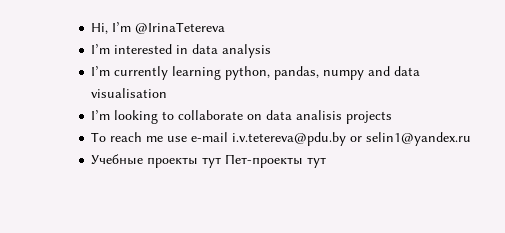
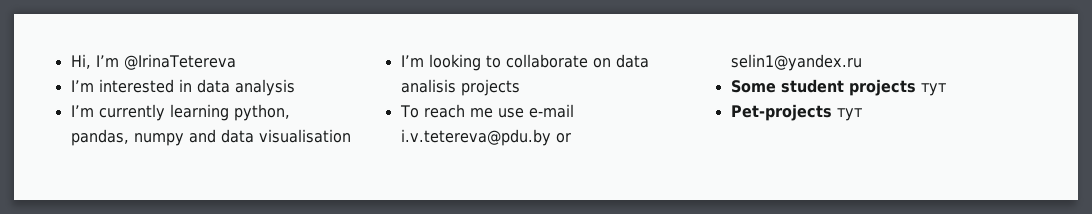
- Учебные проекты тут Пет-проекты тут
+ Some student projects тут
+ Pet-projects тут

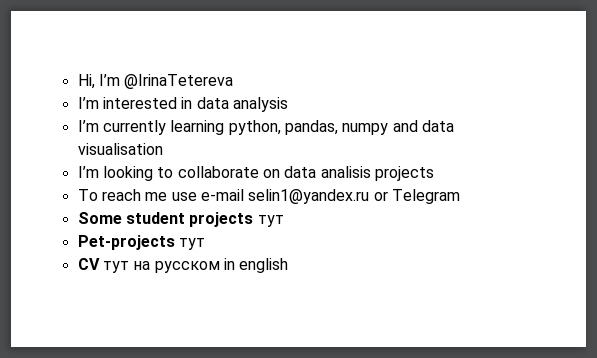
- To reach me use e-mail i.v.tetereva@pdu.by or selin1@yandex.ru
+ To reach me use e-mail selin1@yandex.ru or Telegram
+ CV тут на русском in english

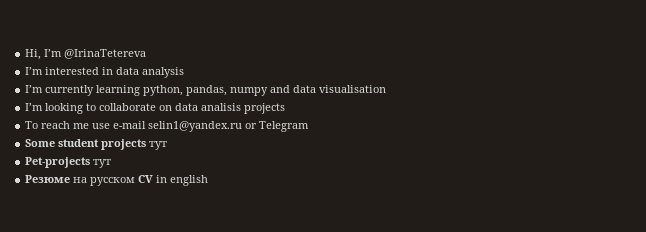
- CV тут на русском in english
+ Резюме на русском CV in english

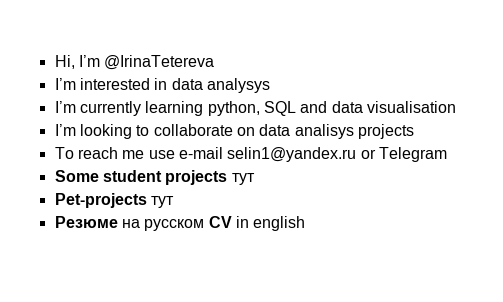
- I’m interested in data analysis
+ I’m interested in data analysys
- I’m currently learning python, pandas, numpy and data visualisation
+ I’m currently learning python, SQL and data visualisation
- I’m looking to collaborate on data analisis projects
+ I’m looking to collaborate on data analisys projects

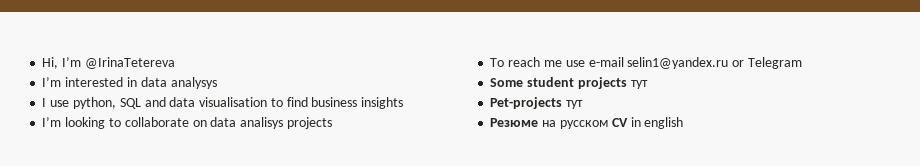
- I’m currently learning python, SQL and data visualisation
+ I use python, SQL and data visualisation to find business insights

